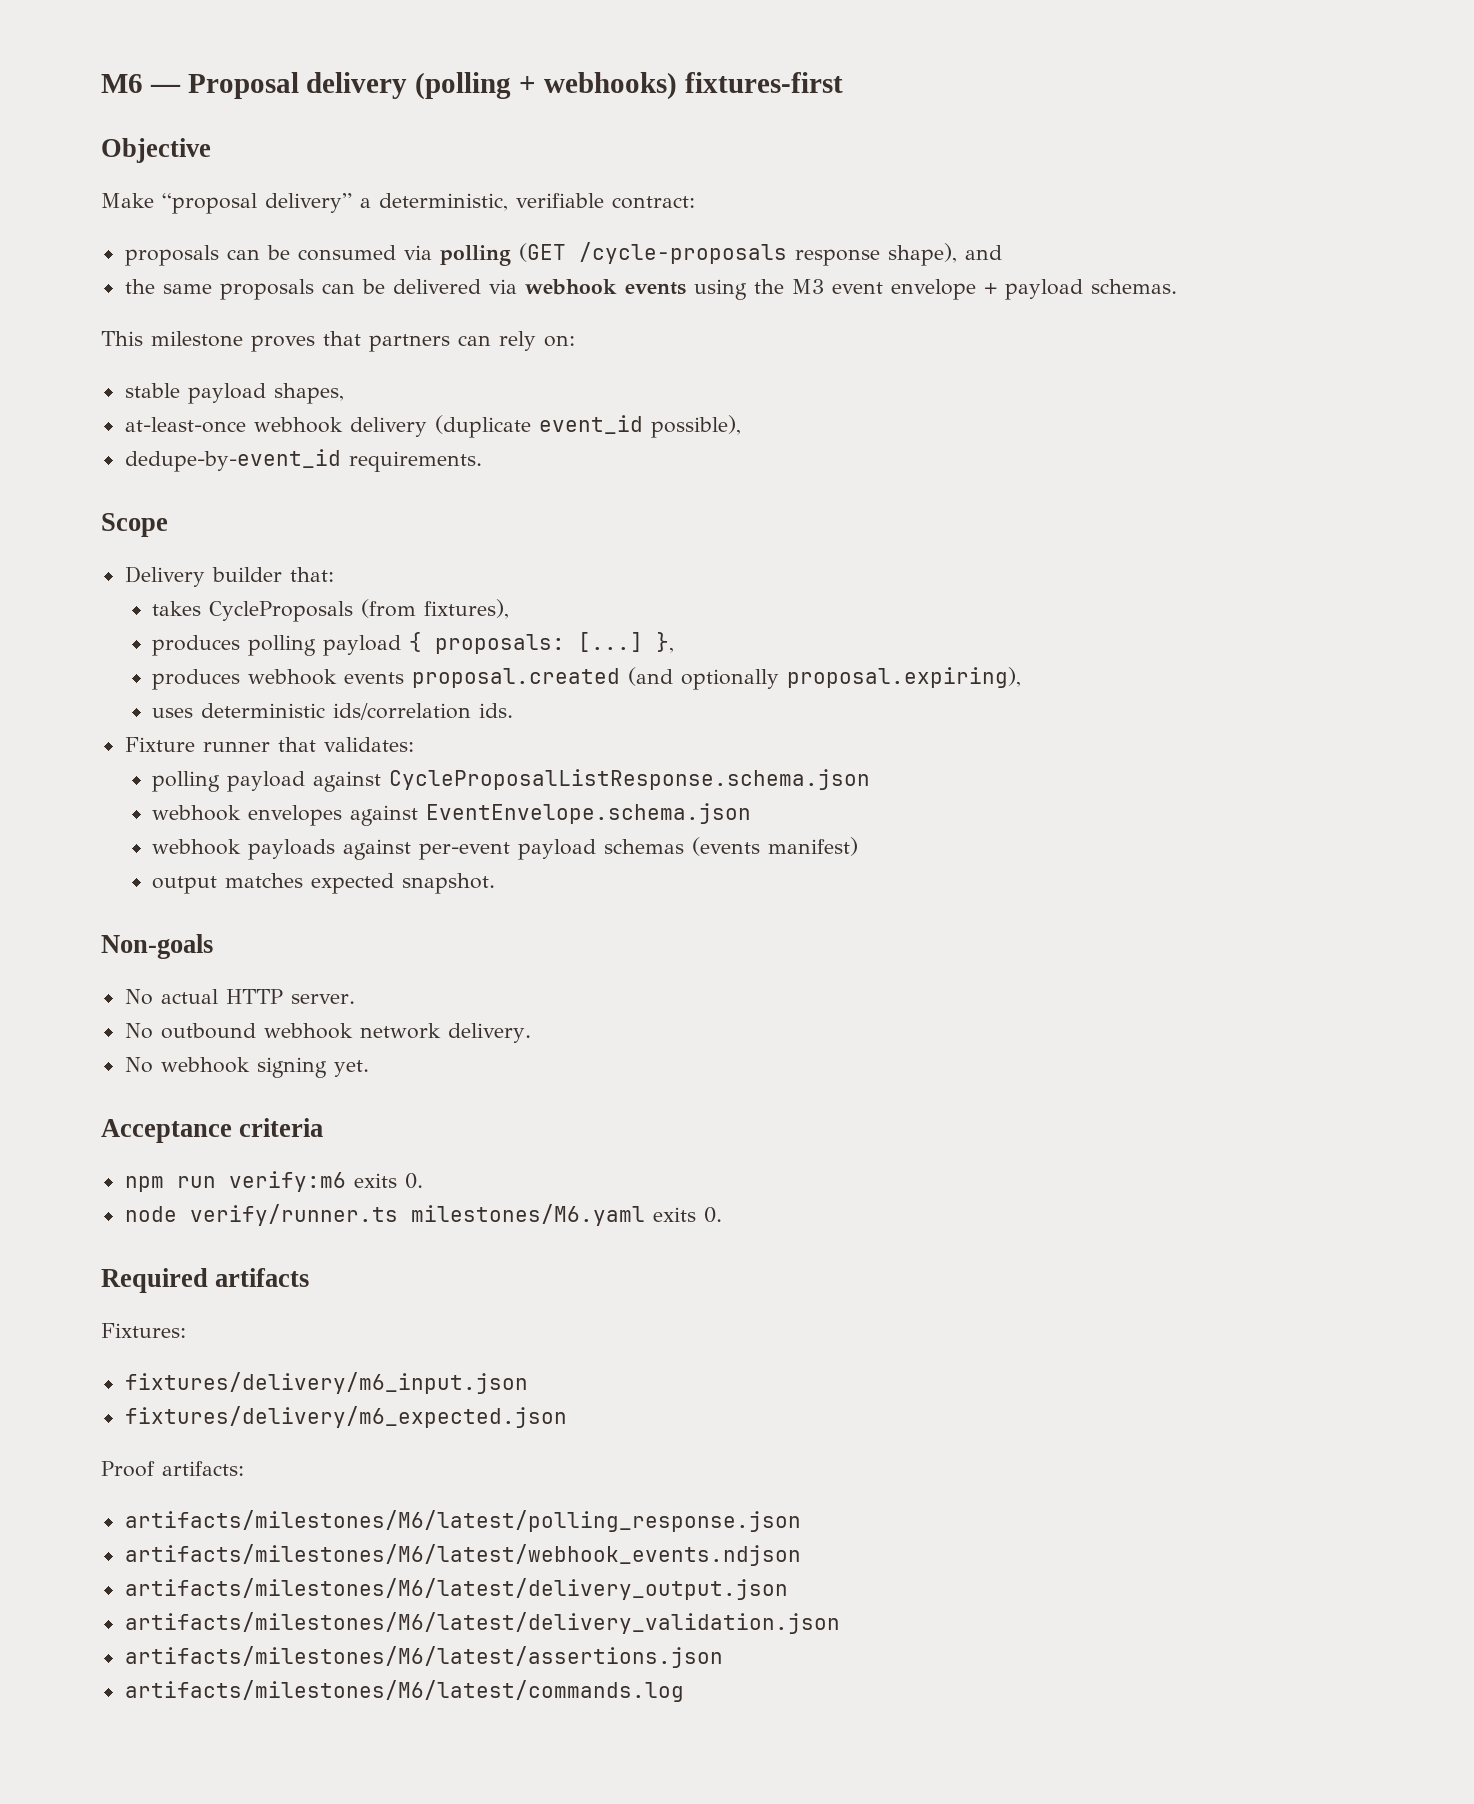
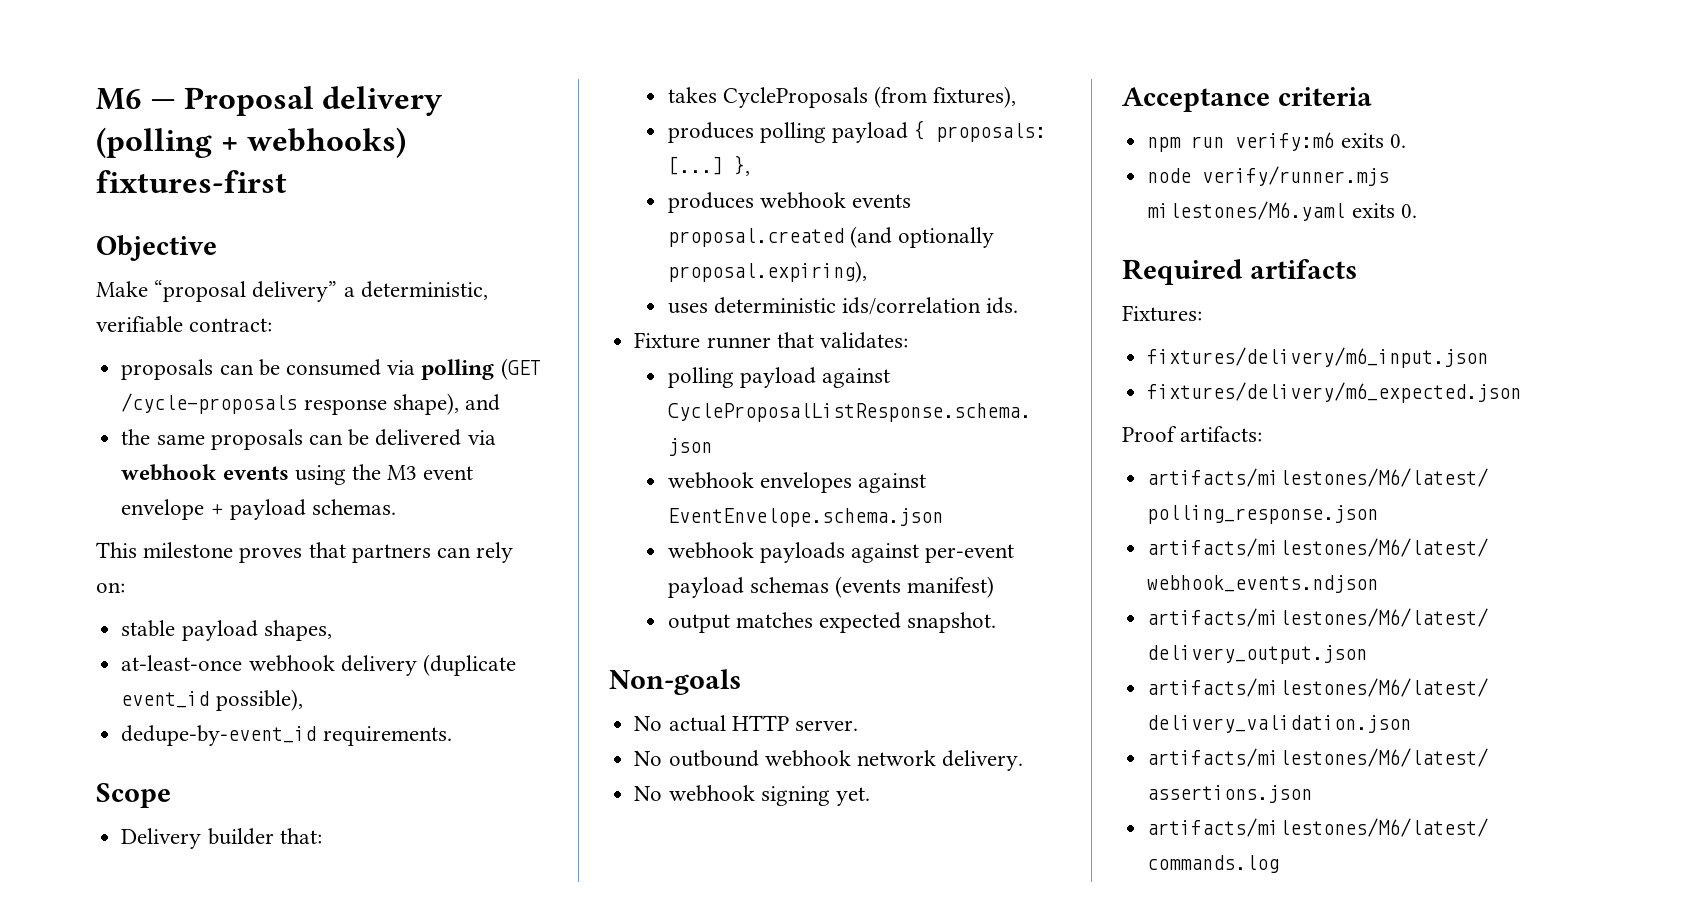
- node verify/runner.ts milestones/M6.yaml exits 0.
+ node verify/runner.mjs milestones/M6.yaml exits 0.

